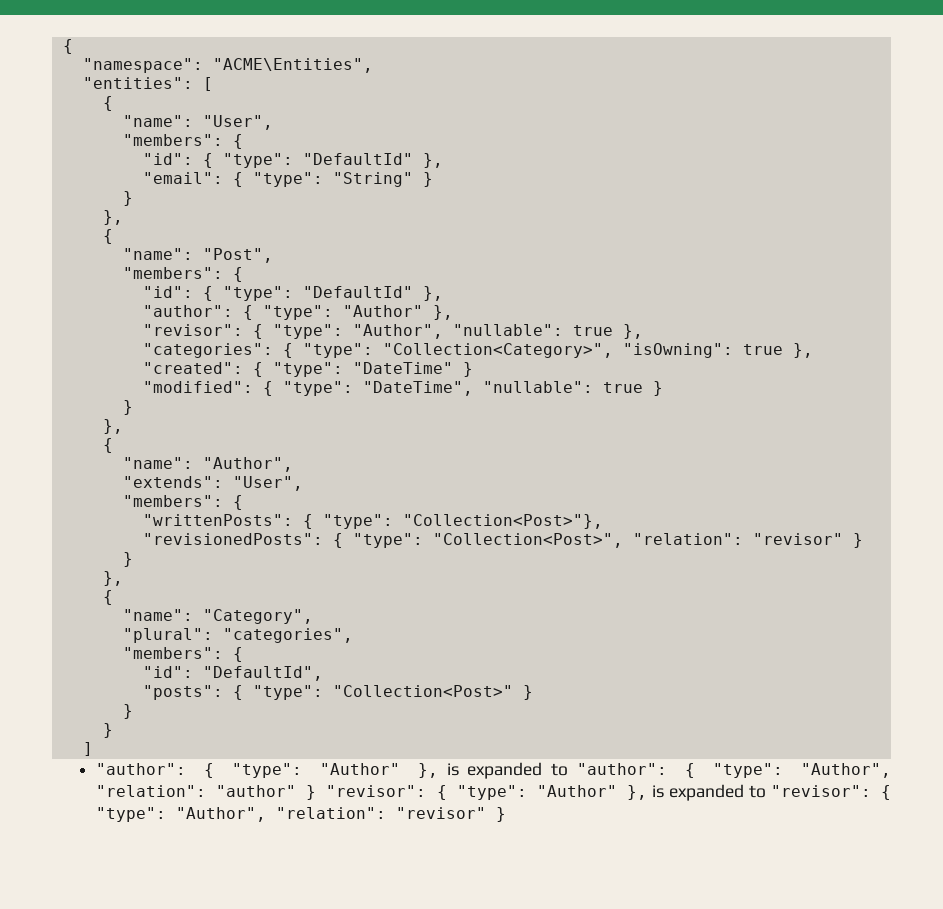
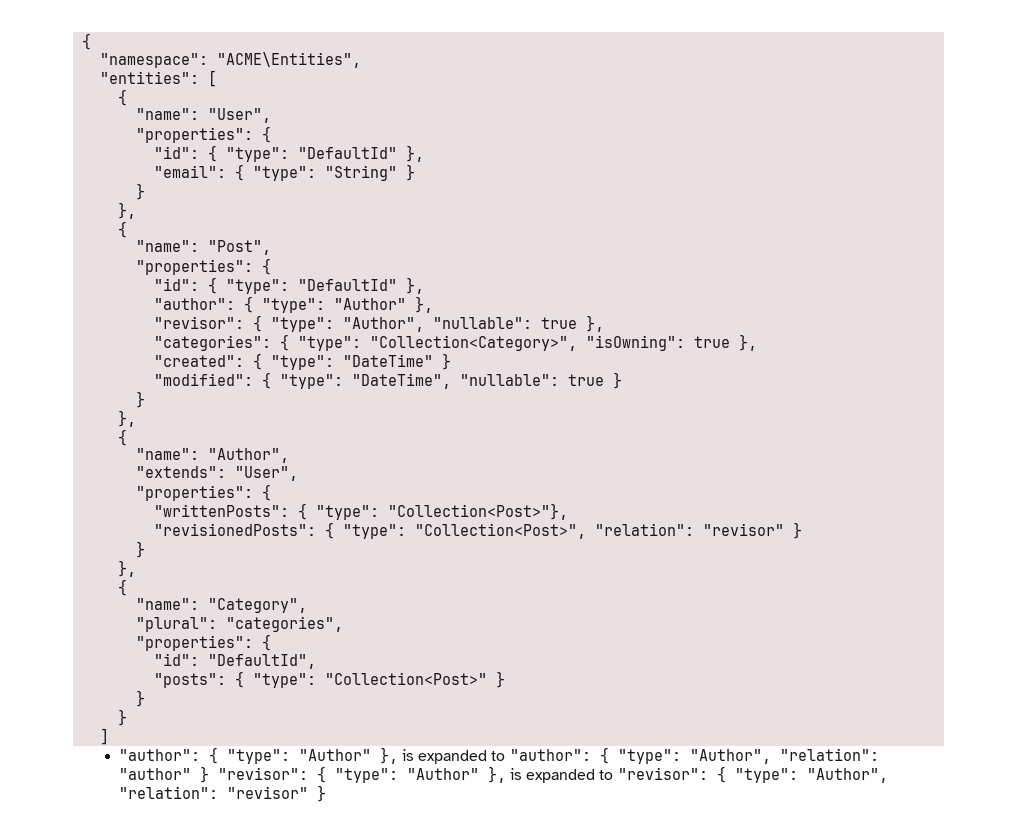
  "name": "User",
- "members": {
+ "properties": {
  "name": "Post",
- "members": {
+ "properties": {
  "extends": "User",
- "members": {
+ "properties": {
  "plural": "categories",
- "members": {
+ "properties": {

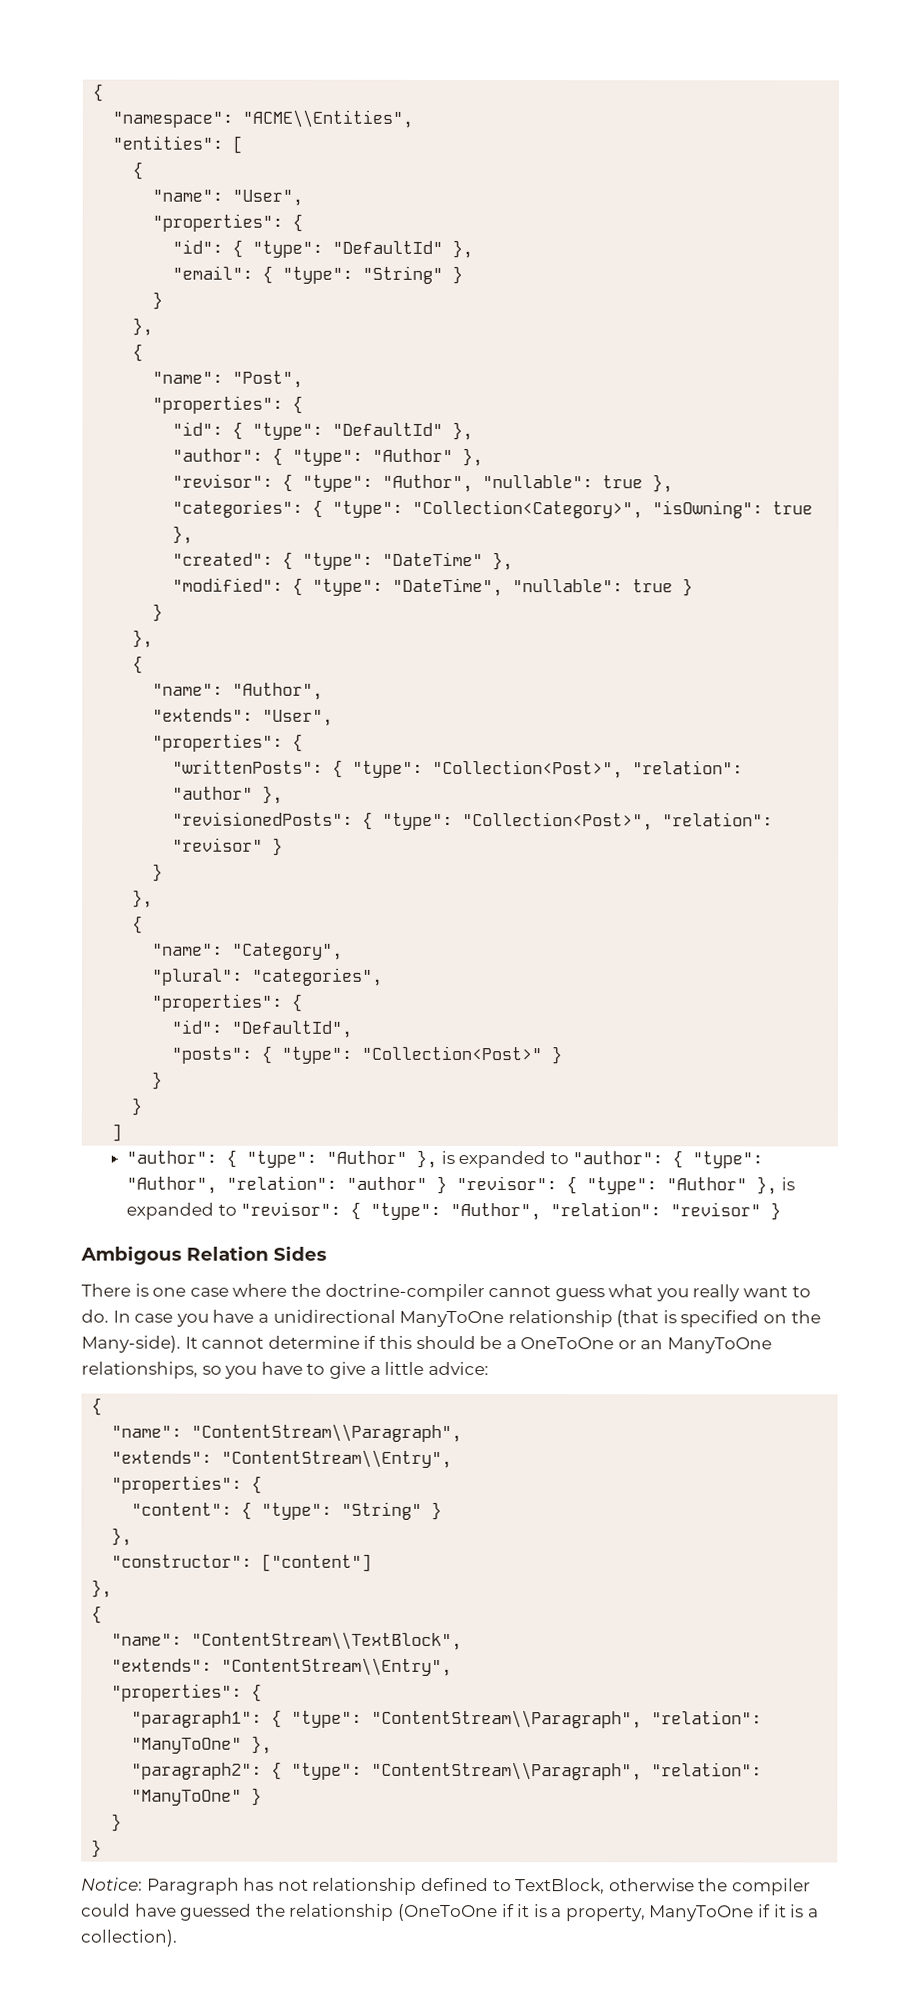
- "namespace": "ACME\Entities",
+ "namespace": "ACME\\Entities",
- "created": { "type": "DateTime" }
+ "created": { "type": "DateTime" },
- "writtenPosts": { "type": "Collection<Post>"},
+ "writtenPosts": { "type": "Collection<Post>", "relation": "author" },
+ Ambigous Relation Sides
+ There is one case where the doctrine-compiler cannot guess what you really want to do. In case you have a unidirectional ManyToOne relationship (that is specified on the Many-side). It cannot determine if this should be a OneToOne or an ManyToOne relationships, so you have to give a little advice:
+ {
+ "name": "ContentStream\\Paragraph",
+ "extends": "ContentStream\\Entry",
+ "properties": {
+ "content": { "type": "String" }
+ },
+ "constructor": ["content"]
+ },
+ {
+ "name": "ContentStream\\TextBlock",
+ "extends": "ContentStream\\Entry",
+ "properties": {
+ "paragraph1": { "type": "ContentStream\\Paragraph", "relation": "ManyToOne" },
+ "paragraph2": { "type": "ContentStream\\Paragraph", "relation": "ManyToOne" }
+ }
+ }
+ Notice: Paragraph has not relationship defined to TextBlock, otherwise the compiler could have guessed the relationship (OneToOne if it is a property, ManyToOne if it is a collection).

